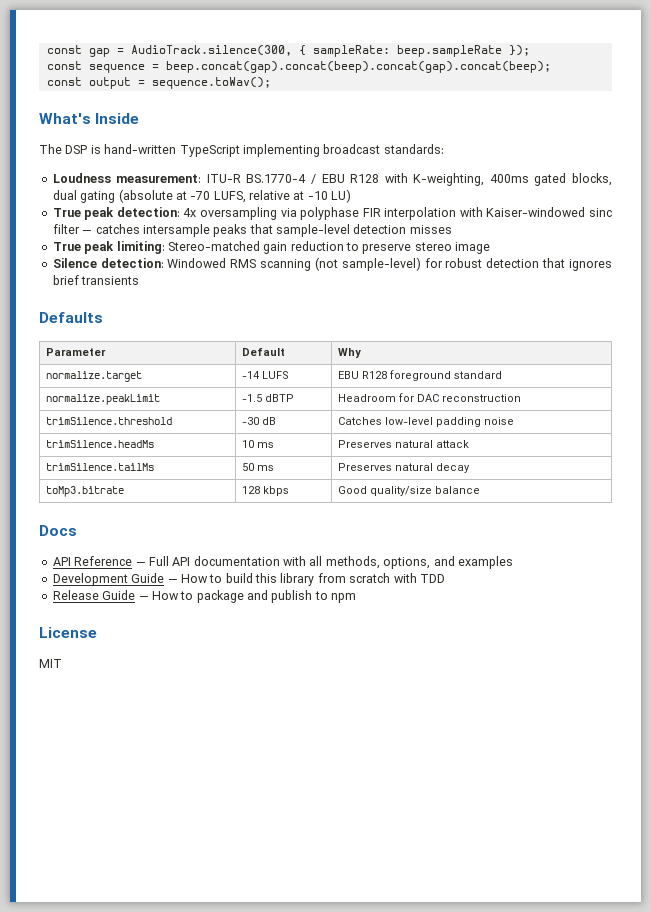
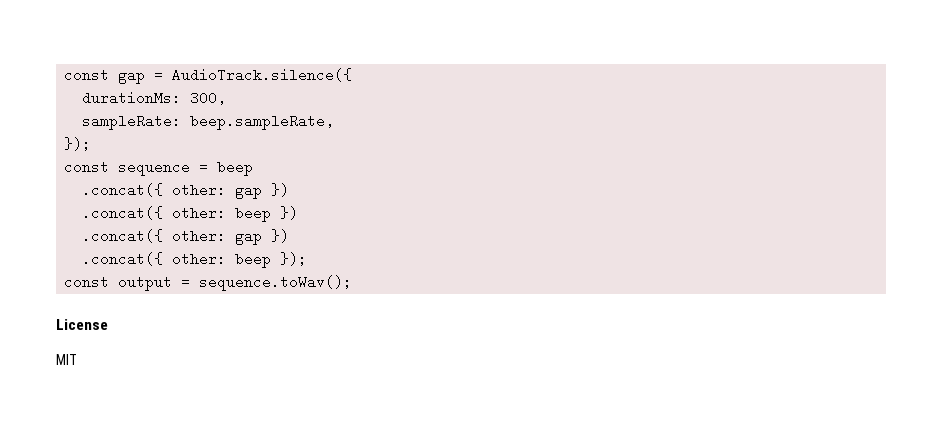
- const gap = AudioTrack.silence(300, { sampleRate: beep.sampleRate });
+ const gap = AudioTrack.silence({
+ durationMs: 300,
+ sampleRate: beep.sampleRate,
+ });
- const sequence = beep.concat(gap).concat(beep).concat(gap).concat(beep);
+ const sequence = beep
+ .concat({ other: gap })
+ .concat({ other: beep })
+ .concat({ other: gap })
+ .concat({ other: beep });
  const output = sequence.toWav();
- What's Inside
- The DSP is hand-written TypeScript implementing broadcast standards:
- Loudness measurement: ITU-R BS.1770-4 / EBU R128 with K-weighting, 400ms gated blocks, dual gating (absolute at -70 LUFS, relative at -10 LU)
- True peak detection: 4x oversampling via polyphase FIR interpolation with Kaiser-windowed sinc filter — catches intersample peaks that sample-level detection misses
- True peak limiting: Stereo-matched gain reduction to preserve stereo image
- Silence detection: Windowed RMS scanning (not sample-level) for robust detection that ignores brief transients
- Defaults
- Parameter | Default | Why
- normalize.target | -14 LUFS | EBU R128 foreground standard
- normalize.peakLimit | -1.5 dBTP | Headroom for DAC reconstruction
- trimSilence.threshold | -30 dB | Catches low-level padding noise
- trimSilence.headMs | 10 ms | Preserves natural attack
- trimSilence.tailMs | 50 ms | Preserves natural decay
- toMp3.bitrate | 128 kbps | Good quality/size balance
- Docs
- API Reference — Full API documentation with all methods, options, and examples
- Development Guide — How to build this library from scratch with TDD
- Release Guide — How to package and publish to npm

